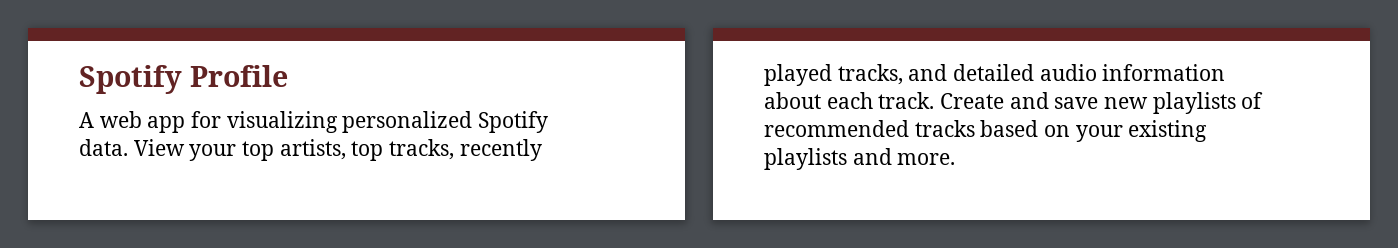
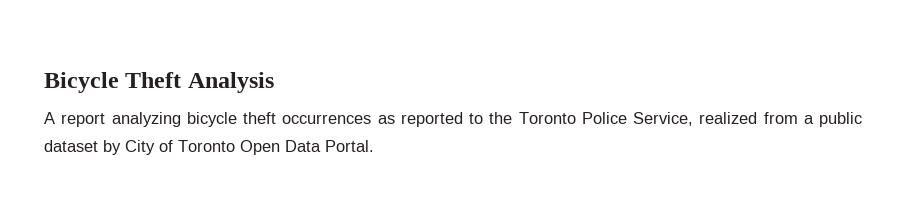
- Spotify Profile
- A web app for visualizing personalized Spotify data. View your top artists, top tracks, recently played tracks, and detailed audio information about each track. Create and save new playlists of recommended tracks based on your existing playlists and more.
+ Bicycle Theft Analysis
+ A report analyzing bicycle theft occurrences as reported to the Toronto Police Service, realized from a public dataset by City of Toronto Open Data Portal.

